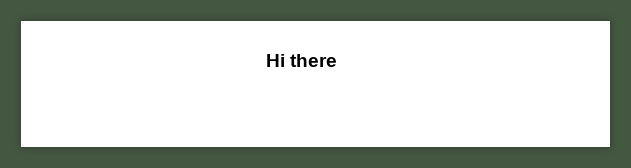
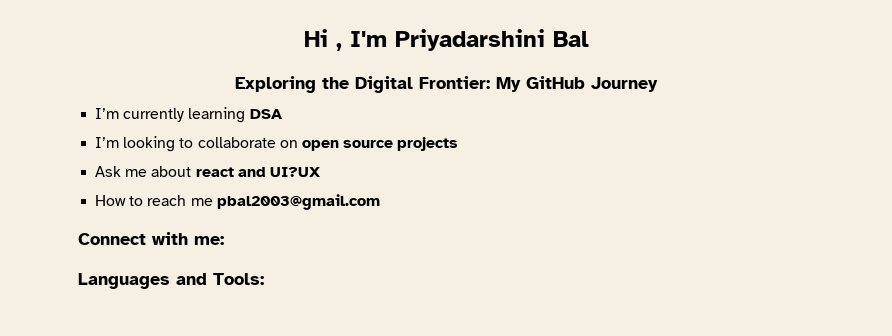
- Hi there
+ Hi , I'm Priyadarshini Bal
+ Exploring the Digital Frontier: My GitHub Journey
+ I’m currently learning DSA
+ I’m looking to collaborate on open source projects
+ Ask me about react and UI?UX
+ How to reach me pbal2003@gmail.com
+ Connect with me:
+ Languages and Tools:

